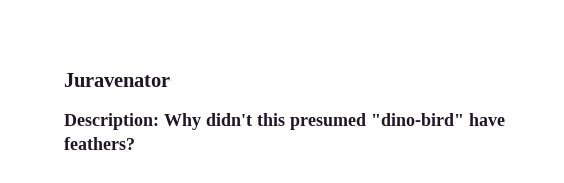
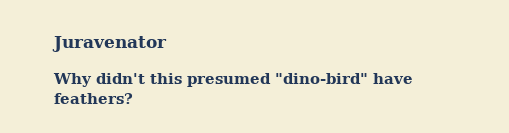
- Description: Why didn't this presumed "dino-bird" have feathers?
+ Why didn't this presumed "dino-bird" have feathers?

